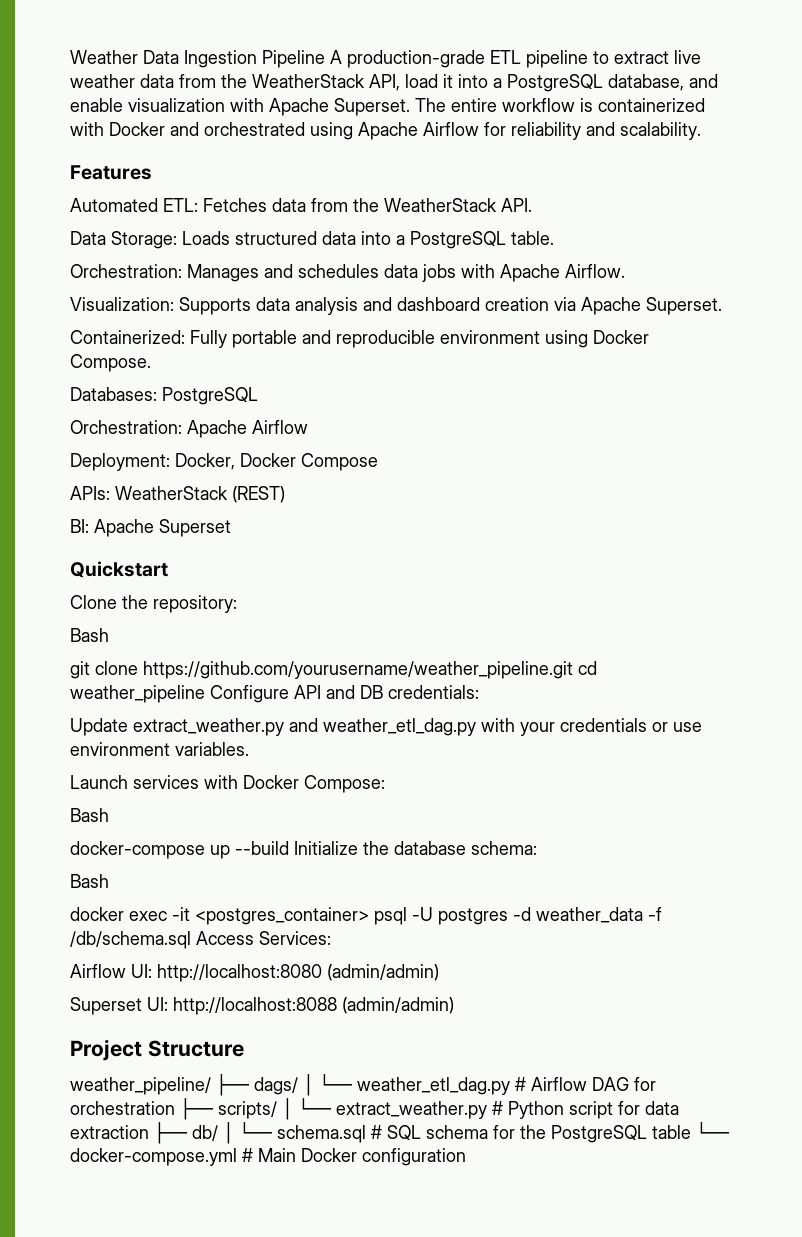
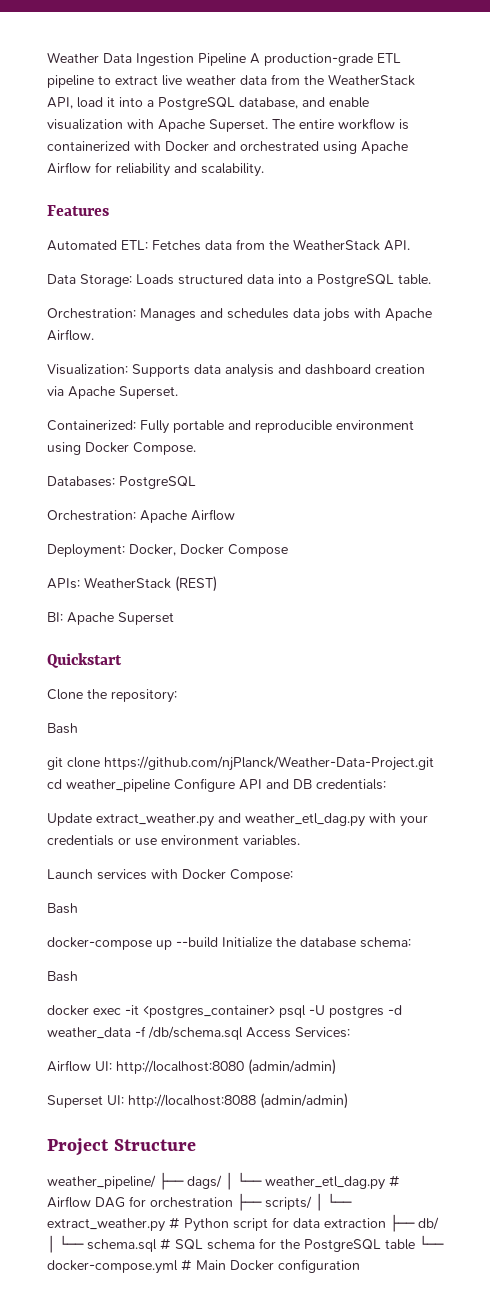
- git clone https://github.com/yourusername/weather_pipeline.git cd weather_pipeline Configure API and DB credentials:
+ git clone https://github.com/njPlanck/Weather-Data-Project.git cd weather_pipeline Configure API and DB credentials:

